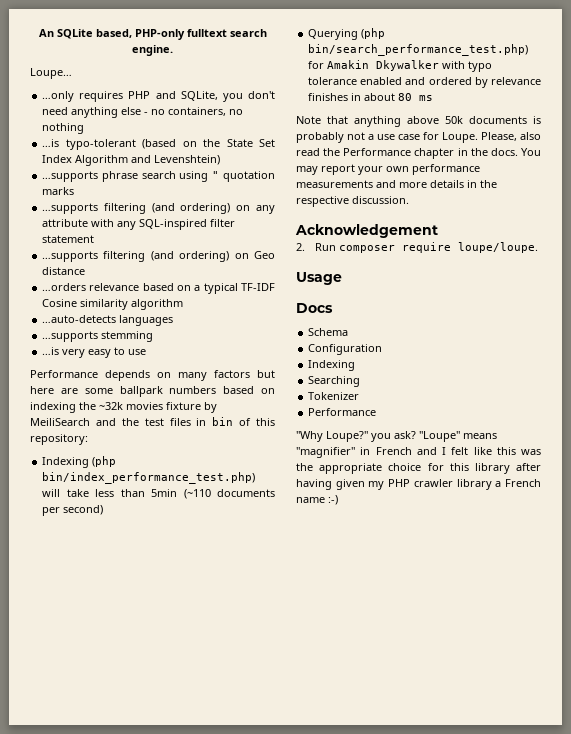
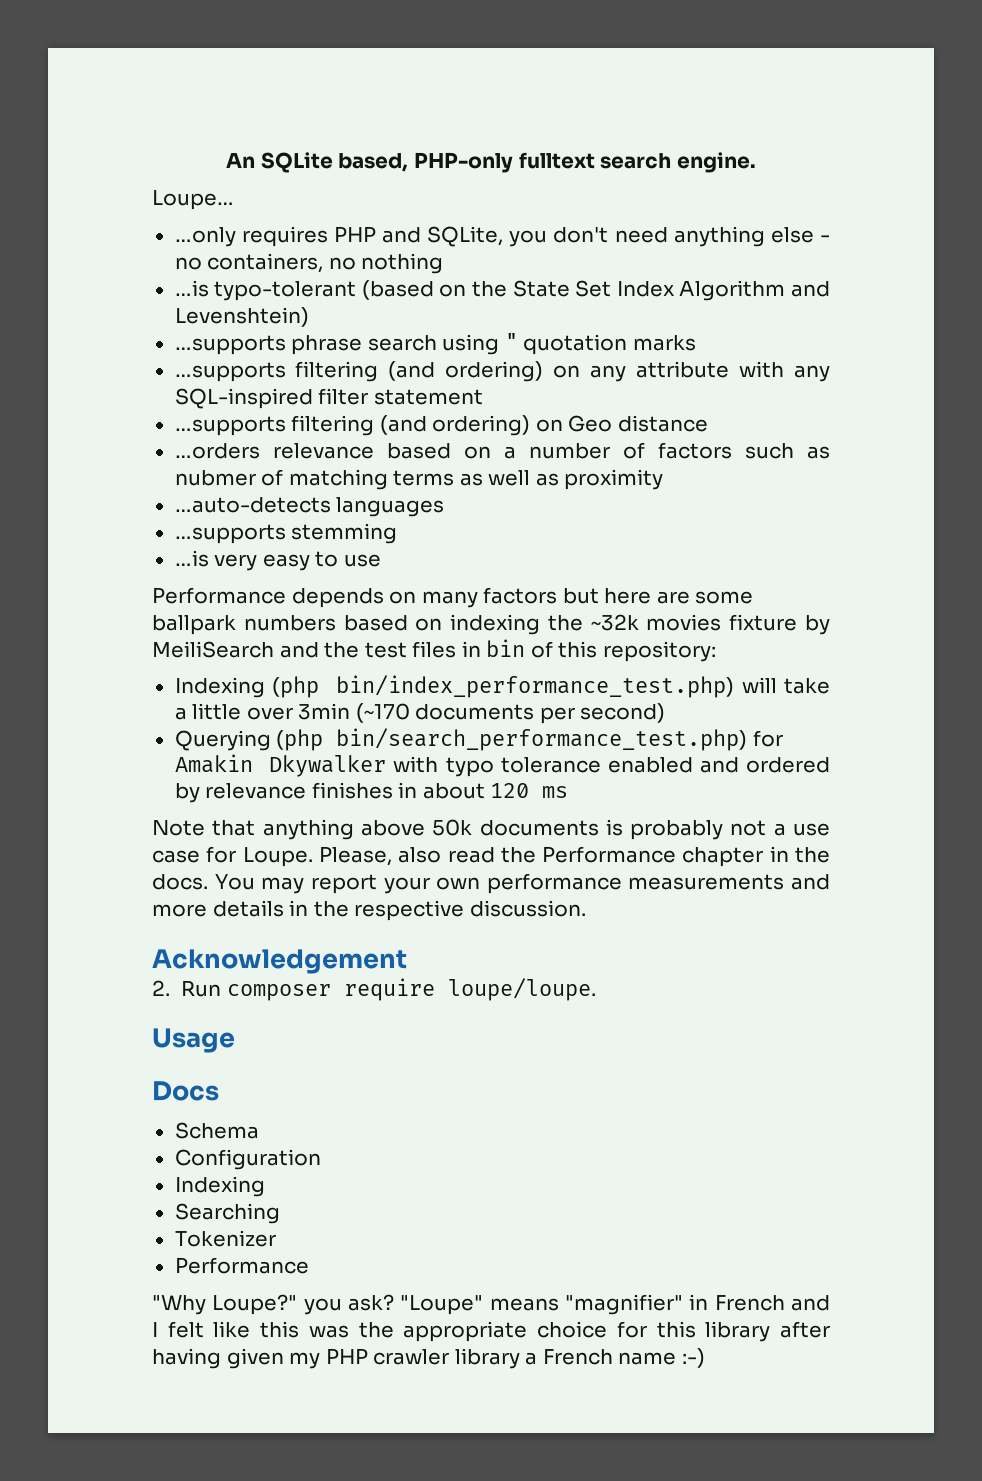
- …orders relevance based on a typical TF-IDF Cosine similarity algorithm
+ …orders relevance based on a number of factors such as nubmer of matching terms as well as proximity
- Indexing (php bin/index_performance_test.php) will take less than 5min (~110 documents per second)
+ Indexing (php bin/index_performance_test.php) will take a little over 3min (~170 documents per second)
- Querying (php bin/search_performance_test.php) for Amakin Dkywalker with typo tolerance enabled and ordered by relevance finishes in about 80 ms
+ Querying (php bin/search_performance_test.php) for Amakin Dkywalker with typo tolerance enabled and ordered by relevance finishes in about 120 ms

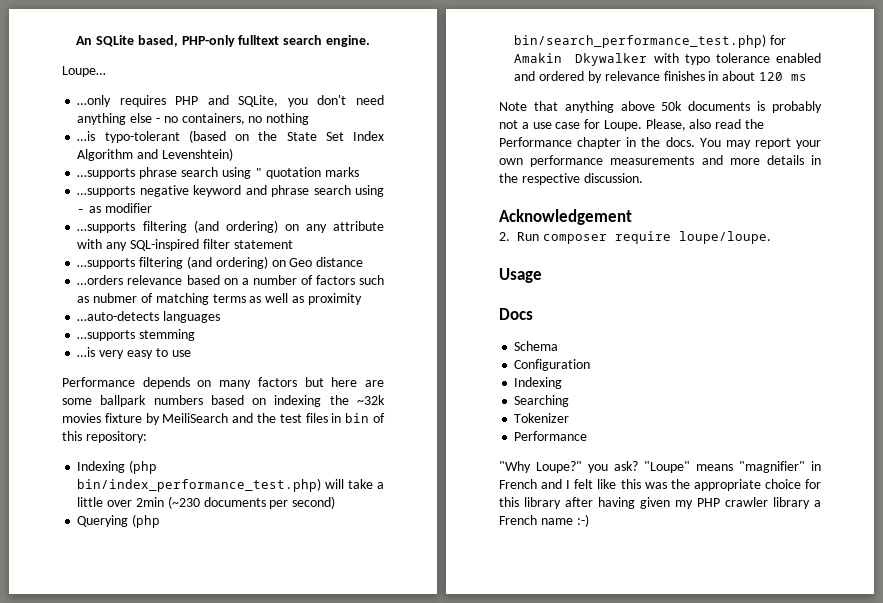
+ …supports negative keyword and phrase search using - as modifier
- Indexing (php bin/index_performance_test.php) will take a little over 3min (~170 documents per second)
+ Indexing (php bin/index_performance_test.php) will take a little over 2min (~230 documents per second)

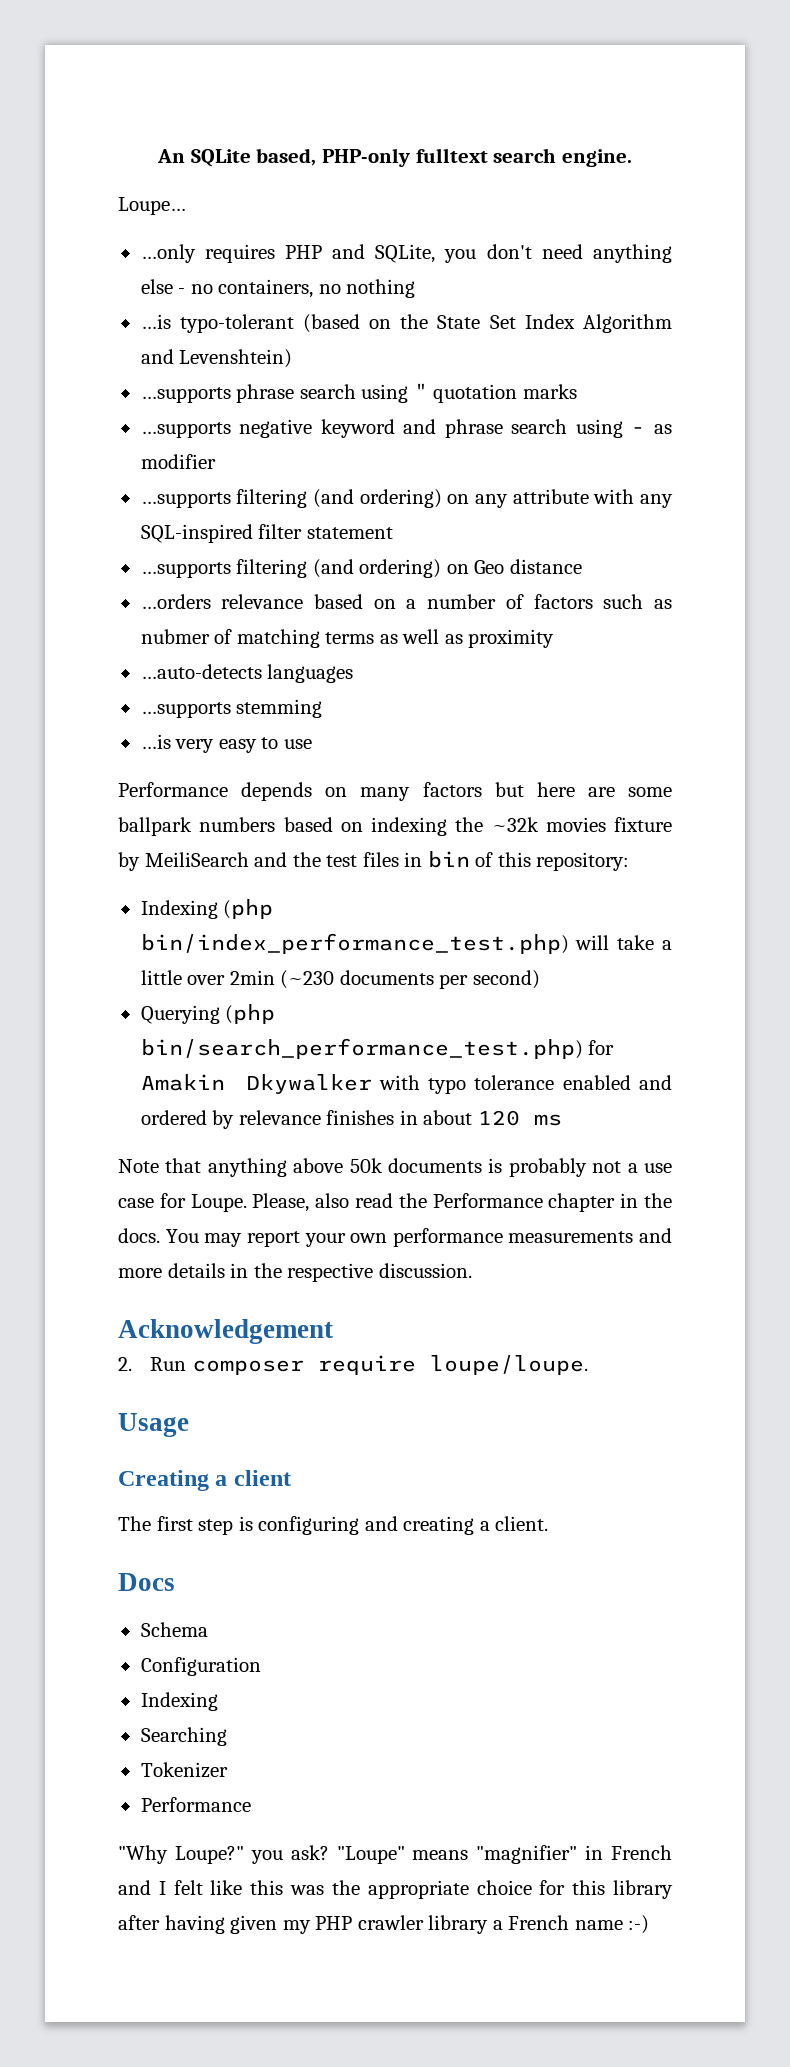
+ Creating a client
+ The first step is configuring and creating a client.

